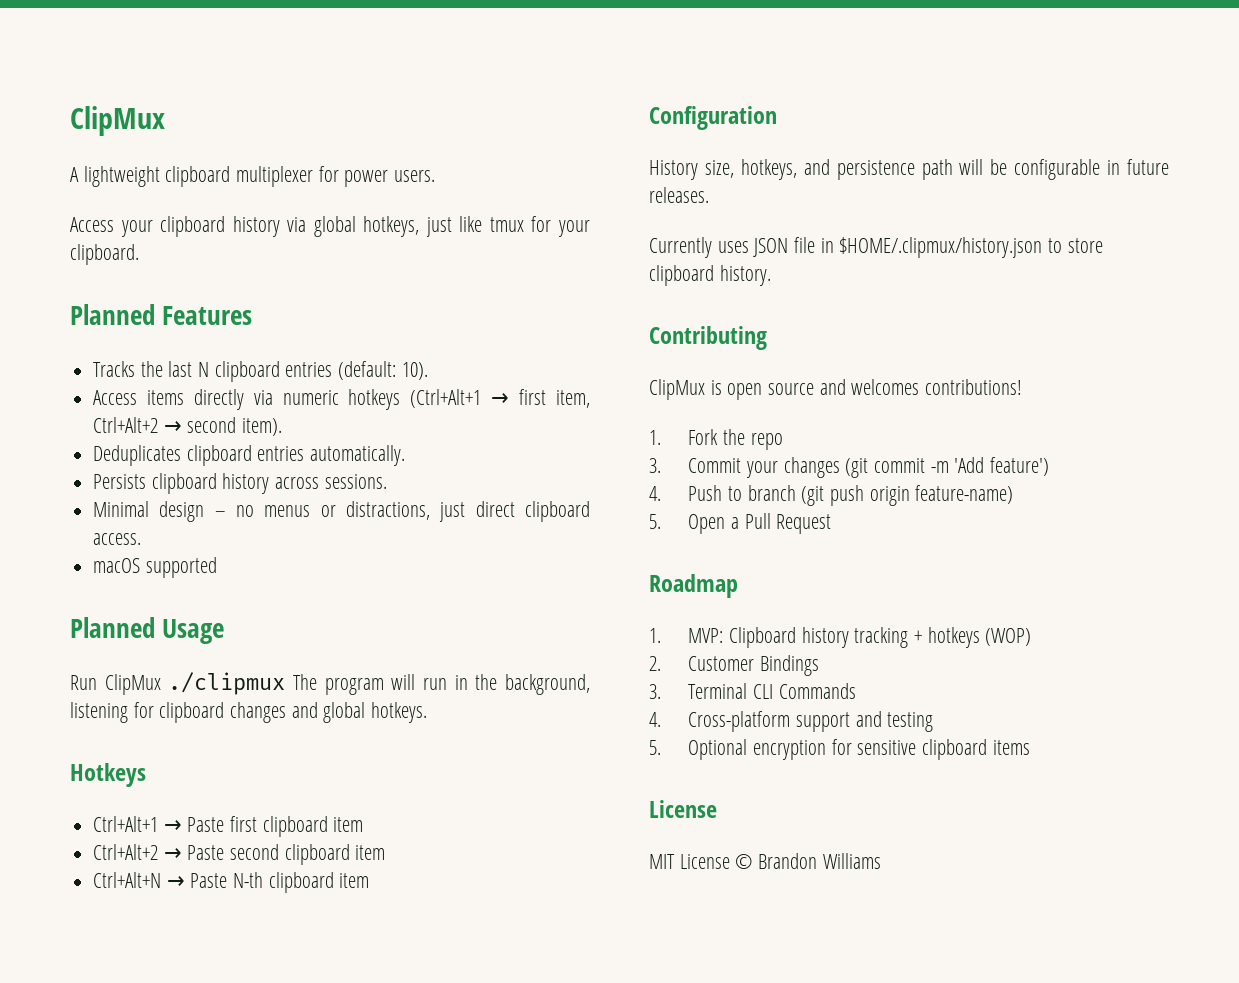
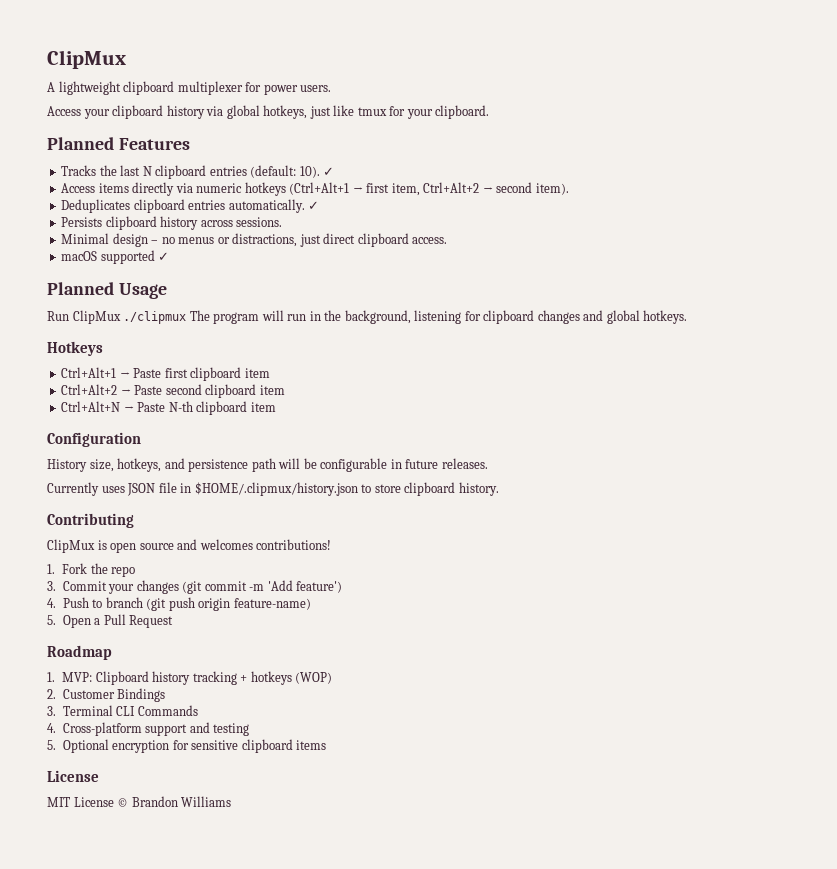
- Tracks the last N clipboard entries (default: 10).
+ Tracks the last N clipboard entries (default: 10). ✓
- Deduplicates clipboard entries automatically.
+ Deduplicates clipboard entries automatically. ✓
- macOS supported
+ macOS supported ✓

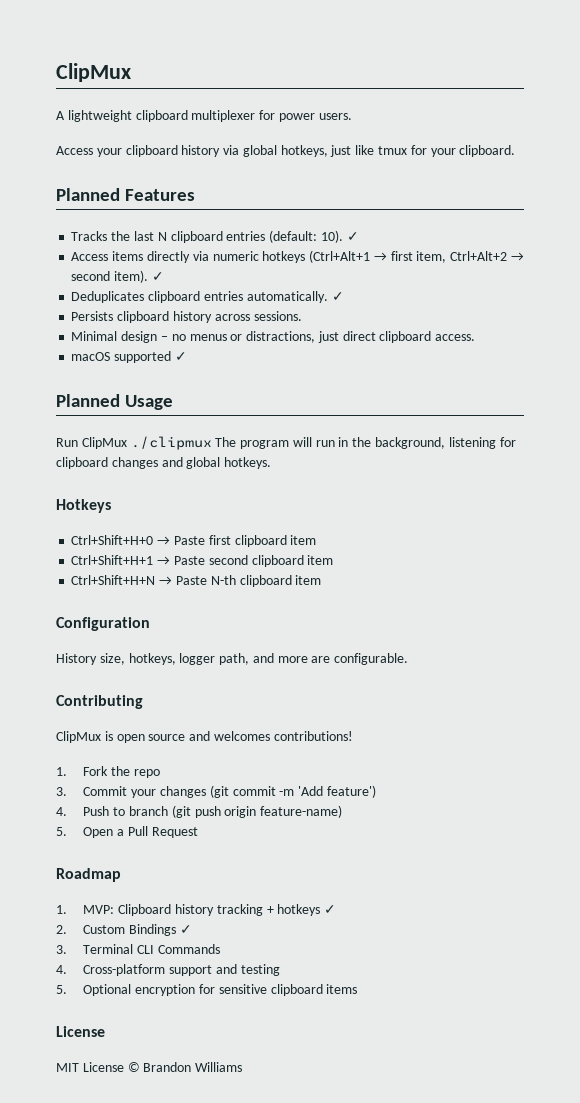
- Access items directly via numeric hotkeys (Ctrl+Alt+1 → first item, Ctrl+Alt+2 → second item).
+ Access items directly via numeric hotkeys (Ctrl+Alt+1 → first item, Ctrl+Alt+2 → second item). ✓
- Ctrl+Alt+1 → Paste first clipboard item
+ Ctrl+Shift+H+0 → Paste first clipboard item
- Ctrl+Alt+2 → Paste second clipboard item
+ Ctrl+Shift+H+1 → Paste second clipboard item
- Ctrl+Alt+N → Paste N-th clipboard item
+ Ctrl+Shift+H+N → Paste N-th clipboard item
- History size, hotkeys, and persistence path will be configurable in future releases.
- Currently uses JSON file in $HOME/.clipmux/history.json to store clipboard history.
+ History size, hotkeys, logger path, and more are configurable.
- 1. MVP: Clipboard history tracking + hotkeys (WOP)
+ 1. MVP: Clipboard history tracking + hotkeys ✓
- 2. Customer Bindings
+ 2. Custom Bindings ✓

